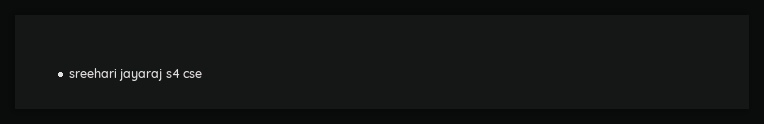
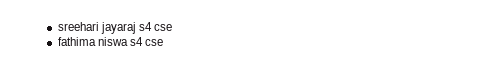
+ fathima niswa s4 cse

